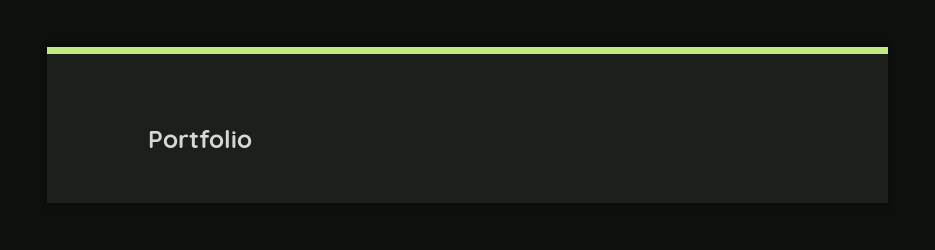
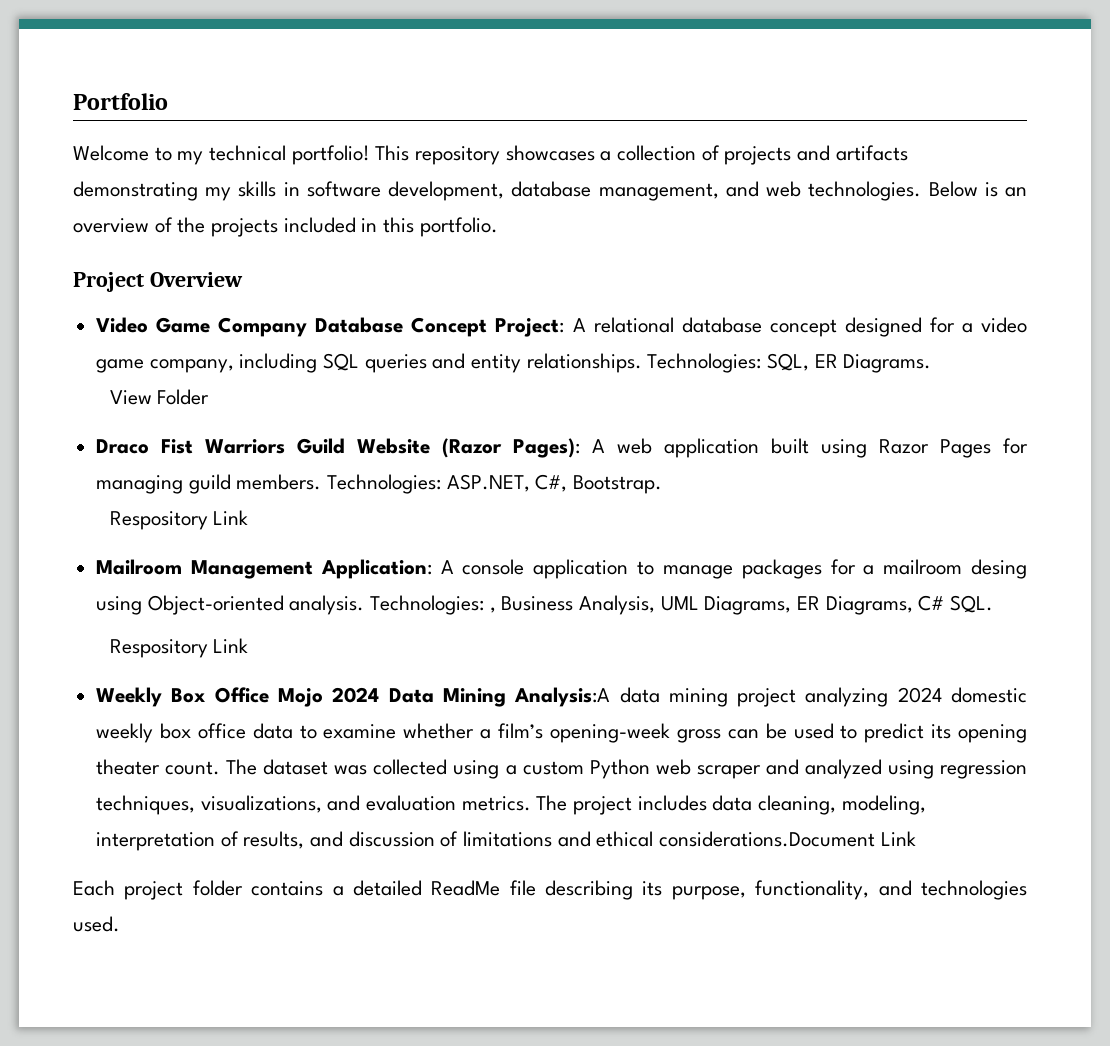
+ Welcome to my technical portfolio! This repository showcases a collection of projects and artifacts demonstrating my skills in software development, database management, and web technologies. Below is an overview of the projects included in this portfolio.
+ Project Overview
+ Video Game Company Database Concept Project: A relational database concept designed for a video game company, including SQL queries and entity relationships. Technologies: SQL, ER Diagrams.
+ View Folder
+ Draco Fist Warriors Guild Website (Razor Pages): A web application built using Razor Pages for managing guild members. Technologies: ASP.NET, C#, Bootstrap.
+ Respository Link
+ Mailroom Management Application: A console application to manage packages for a mailroom desing using Object-oriented analysis. Technologies: , Business Analysis, UML Diagrams, ER Diagrams, C# SQL.
+ Respository Link
+ Weekly Box Office Mojo 2024 Data Mining Analysis:A data mining project analyzing 2024 domestic weekly box office data to examine whether a film’s opening-week gross can be used to predict its opening theater count. The dataset was collected using a custom Python web scraper and analyzed using regression techniques, visualizations, and evaluation metrics. The project includes data cleaning, modeling, interpretation of results, and discussion of limitations and ethical considerations.Document Link
+ Each project folder contains a detailed ReadMe file describing its purpose, functionality, and technologies used.

